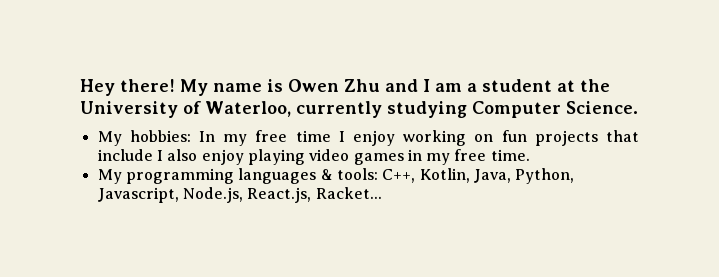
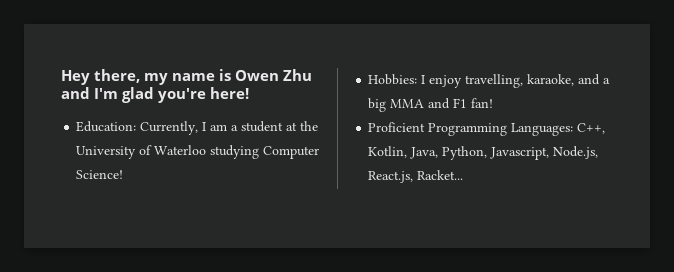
- Hey there! My name is Owen Zhu and I am a student at the University of Waterloo, currently studying Computer Science.
- My hobbies: In my free time I enjoy working on fun projects that include I also enjoy playing video games in my free time.
- My programming languages & tools: C++, Kotlin, Java, Python, Javascript, Node.js, React.js, Racket...
+ Hey there, my name is Owen Zhu and I'm glad you're here!
+ Education: Currently, I am a student at the University of Waterloo studying Computer Science!
+ Hobbies: I enjoy travelling, karaoke, and a big MMA and F1 fan!
+ Proficient Programming Languages: C++, Kotlin, Java, Python, Javascript, Node.js, React.js, Racket...

